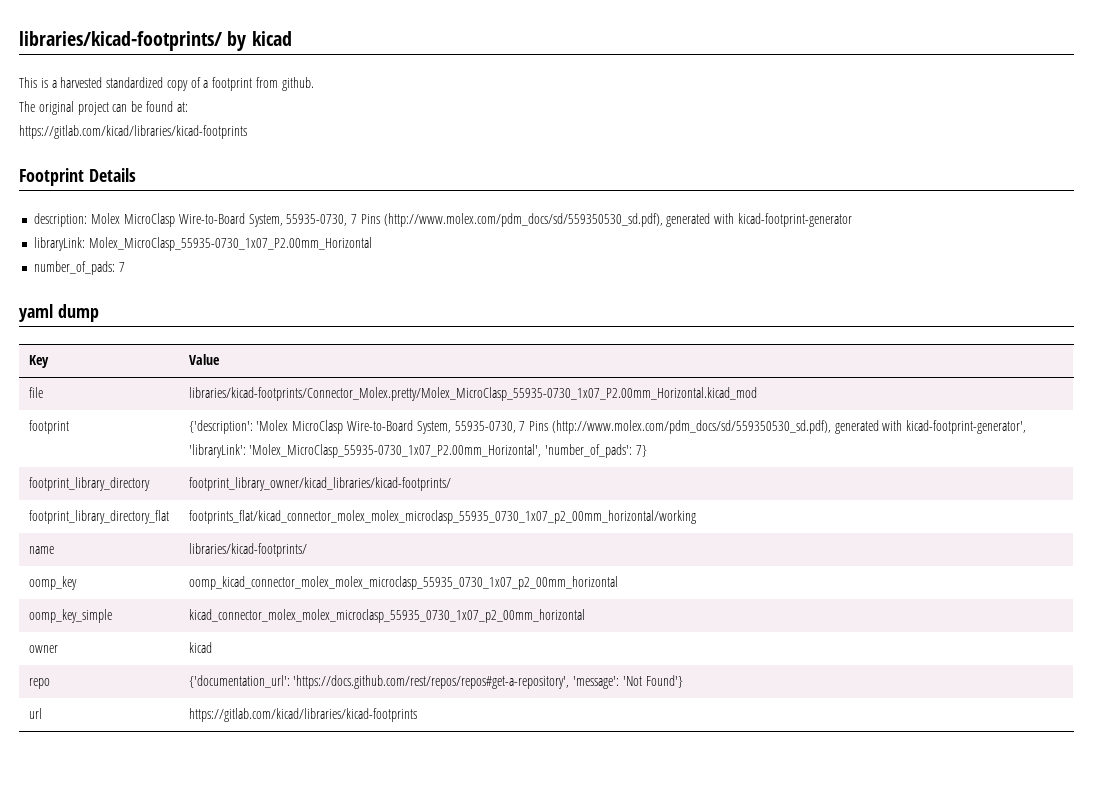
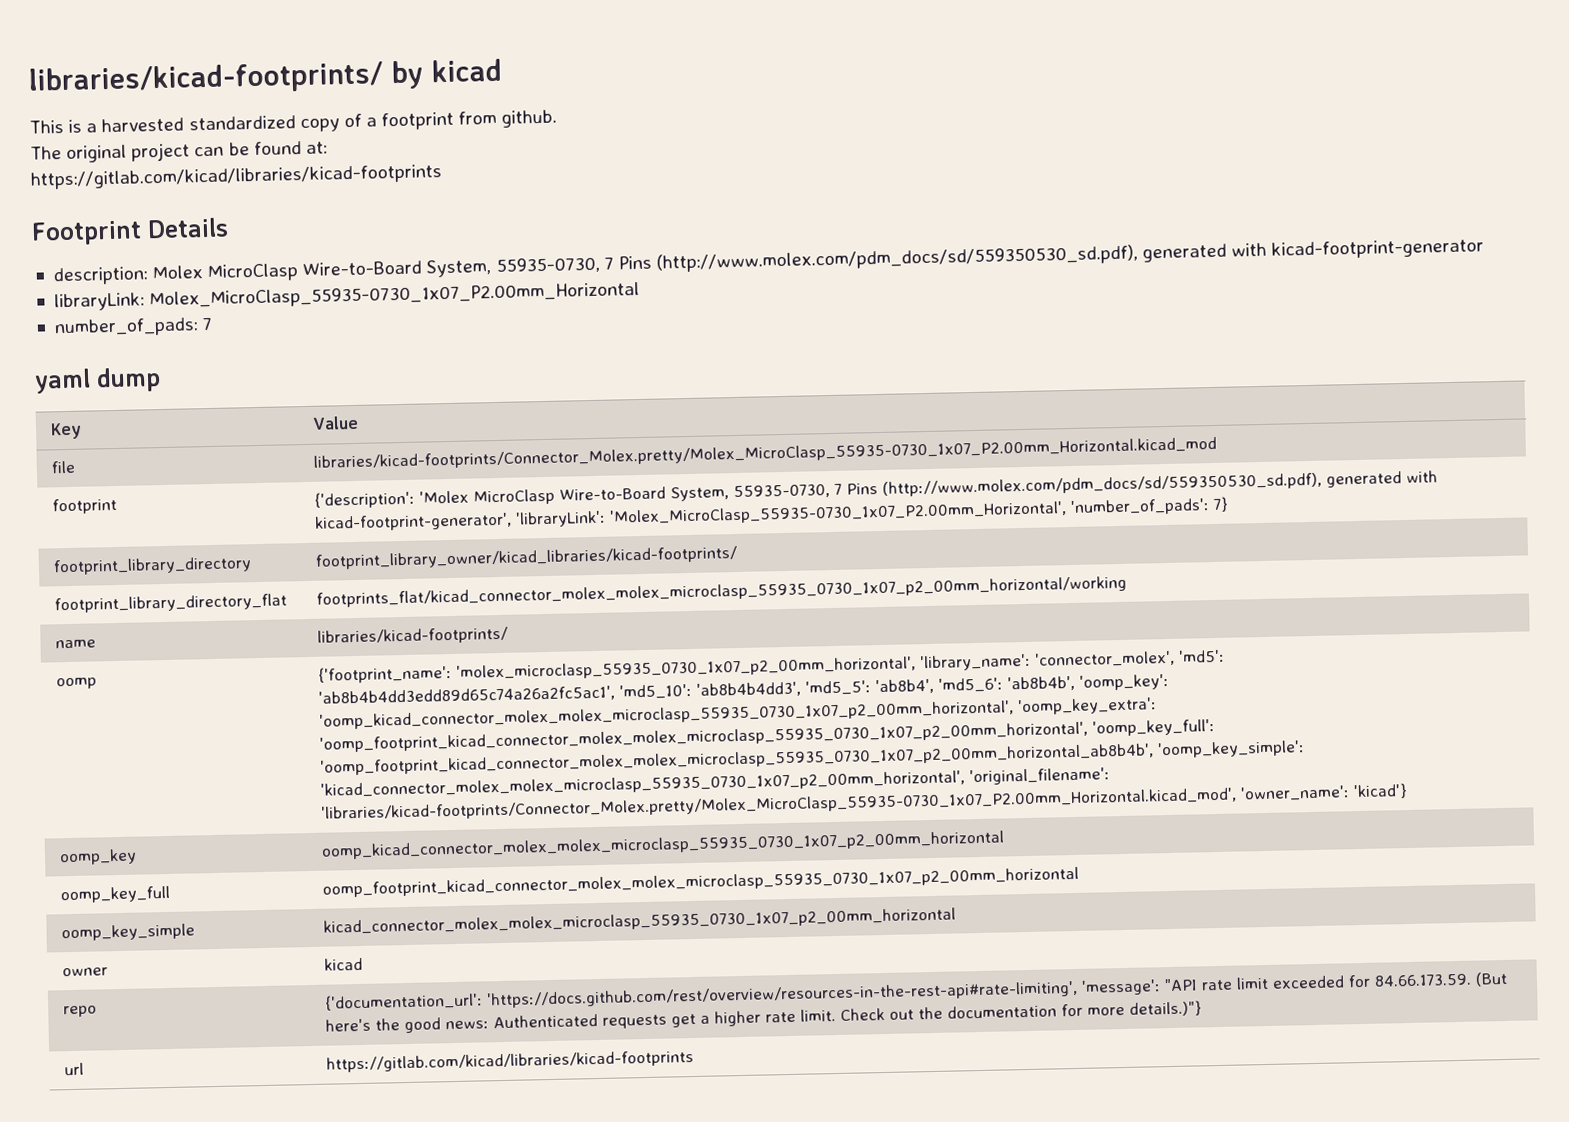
+ oomp | {'footprint_name': 'molex_microclasp_55935_0730_1x07_p2_00mm_horizontal', 'library_name': 'connector_molex', 'md5': 'ab8b4b4dd3edd89d65c74a26a2fc5ac1', 'md5_10': 'ab8b4b4dd3', 'md5_5': 'ab8b4', 'md5_6': 'ab8b4b', 'oomp_key': 'oomp_kicad_connector_molex_molex_microclasp_55935_0730_1x07_p2_00mm_horizontal', 'oomp_key_extra': 'oomp_footprint_kicad_connector_molex_molex_microclasp_55935_0730_1x07_p2_00mm_horizontal', 'oomp_key_full': 'oomp_footprint_kicad_connector_molex_molex_microclasp_55935_0730_1x07_p2_00mm_horizontal_ab8b4b', 'oomp_key_simple': 'kicad_connector_molex_molex_microclasp_55935_0730_1x07_p2_00mm_horizontal', 'original_filename': 'libraries/kicad-footprints/Connector_Molex.pretty/Molex_MicroClasp_55935-0730_1x07_P2.00mm_Horizontal.kicad_mod', 'owner_name': 'kicad'}
+ oomp_key_full | oomp_footprint_kicad_connector_molex_molex_microclasp_55935_0730_1x07_p2_00mm_horizontal
- repo | {'documentation_url': 'https://docs.github.com/rest/repos/repos#get-a-repository', 'message': 'Not Found'}
+ repo | {'documentation_url': 'https://docs.github.com/rest/overview/resources-in-the-rest-api#rate-limiting', 'message': "API rate limit exceeded for 84.66.173.59. (But here's the good news: Authenticated requests get a higher rate limit. Check out the documentation for more details.)"}

